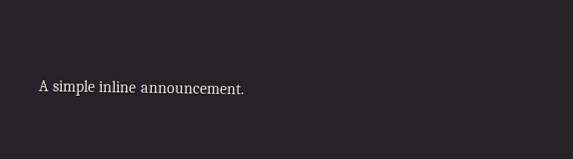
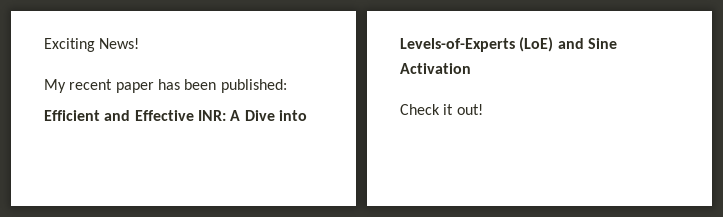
- A simple inline announcement.
+ Exciting News!
+ My recent paper has been published:
+ Efficient and Effective INR: A Dive into Levels-of-Experts (LoE) and Sine Activation
+ Check it out!

